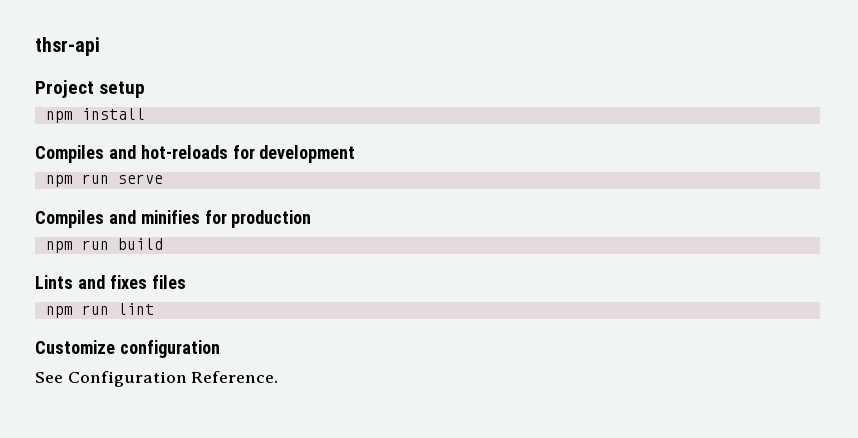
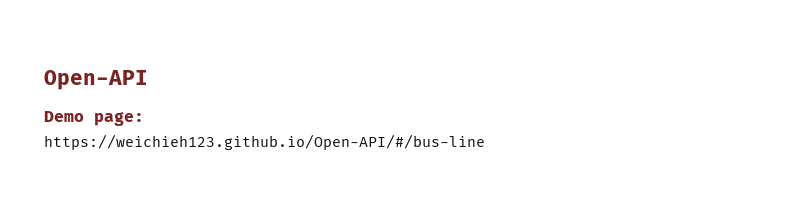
- thsr-api
- Project setup
- npm install
- Compiles and hot-reloads for development
- npm run serve
- Compiles and minifies for production
- npm run build
- Lints and fixes files
- npm run lint
- Customize configuration
- See Configuration Reference.
+ Open-API
+ Demo page:
+ https://weichieh123.github.io/Open-API/#/bus-line

